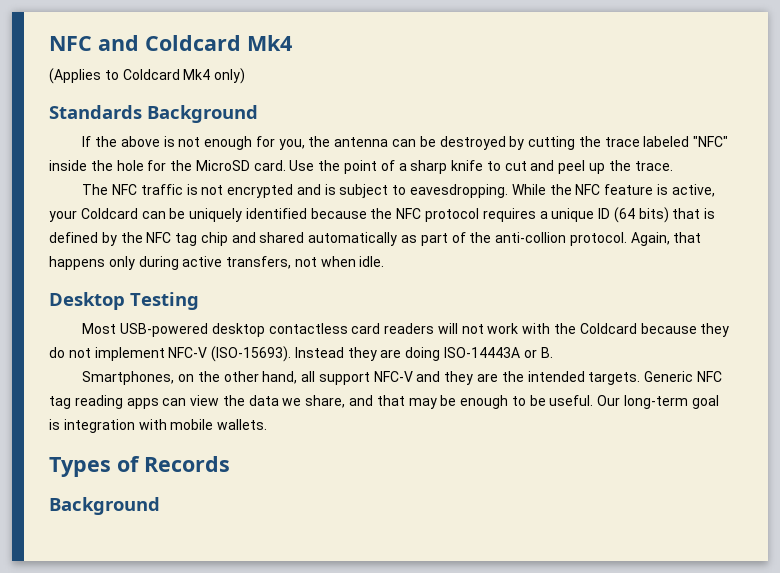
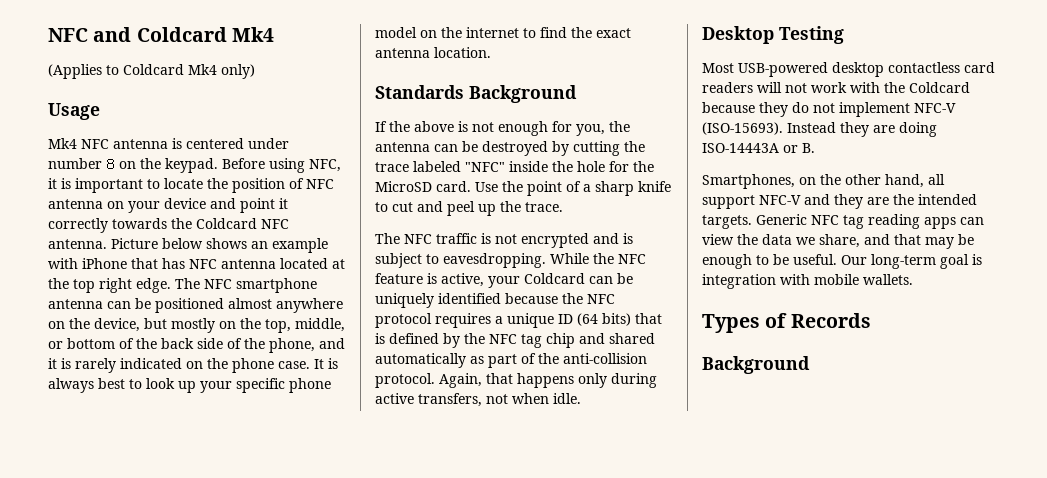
+ Usage
+ Mk4 NFC antenna is centered under number 8 on the keypad. Before using NFC, it is important to locate the position of NFC antenna on your device and point it correctly towards the Coldcard NFC antenna. Picture below shows an example with iPhone that has NFC antenna located at the top right edge. The NFC smartphone antenna can be positioned almost anywhere on the device, but mostly on the top, middle, or bottom of the back side of the phone, and it is rarely indicated on the phone case. It is always best to look up your specific phone model on the internet to find the exact antenna location.
- While the NFC feature is active, your Coldcard can be uniquely identified because the NFC protocol requires a unique ID (64 bits) that is defined by the NFC tag chip and shared automatically as part of the anti-collion protocol.
+ While the NFC feature is active, your Coldcard can be uniquely identified because the NFC protocol requires a unique ID (64 bits) that is defined by the NFC tag chip and shared automatically as part of the anti-collision protocol.

